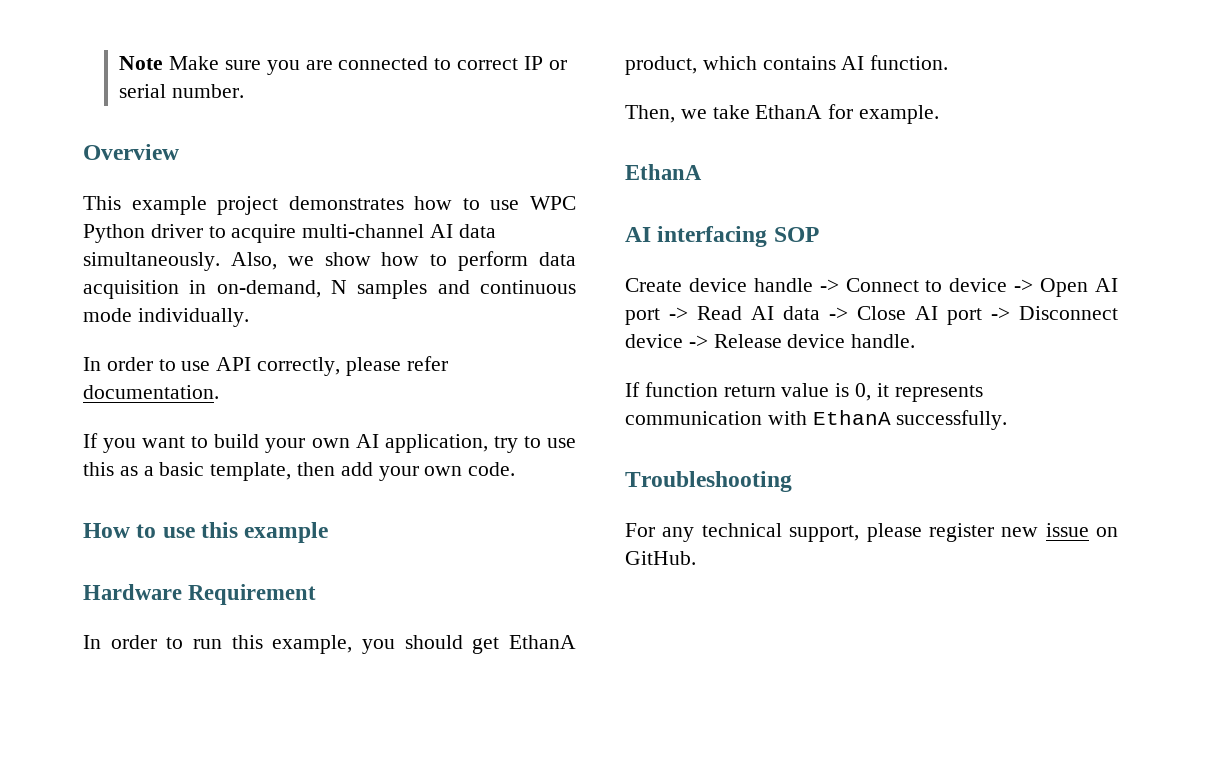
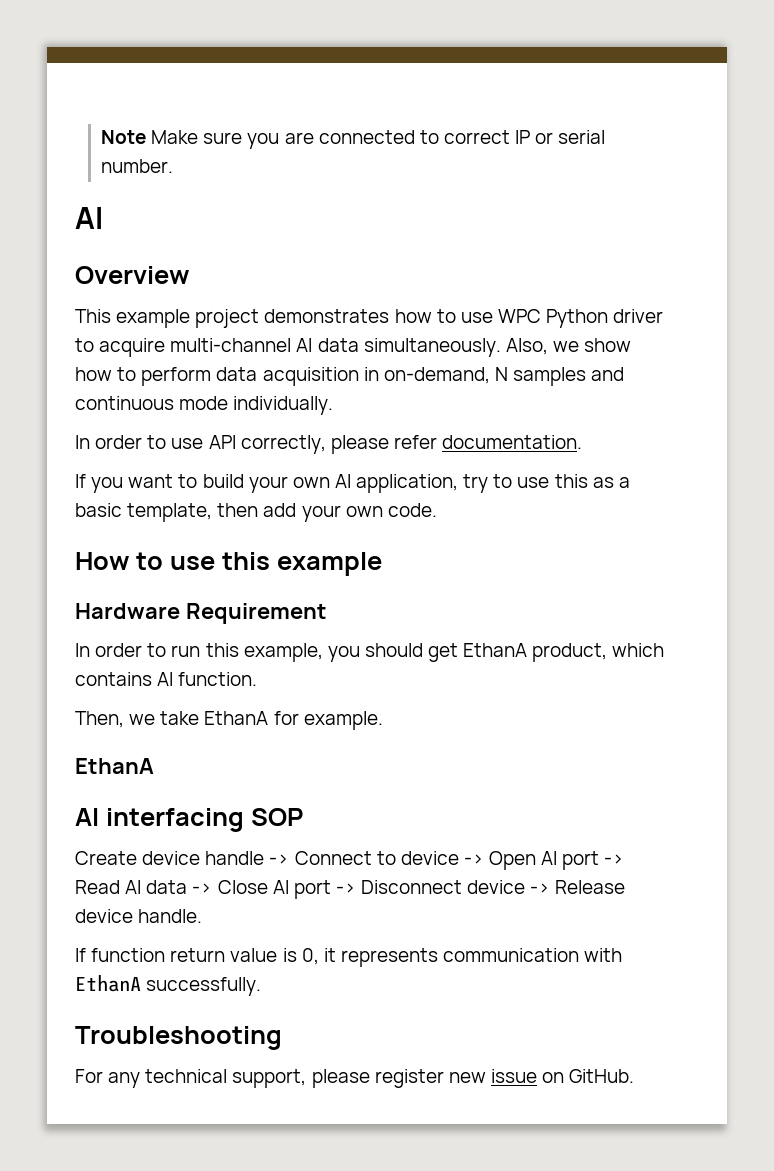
  Note Make sure you are connected to correct IP or serial number.
+ AI

